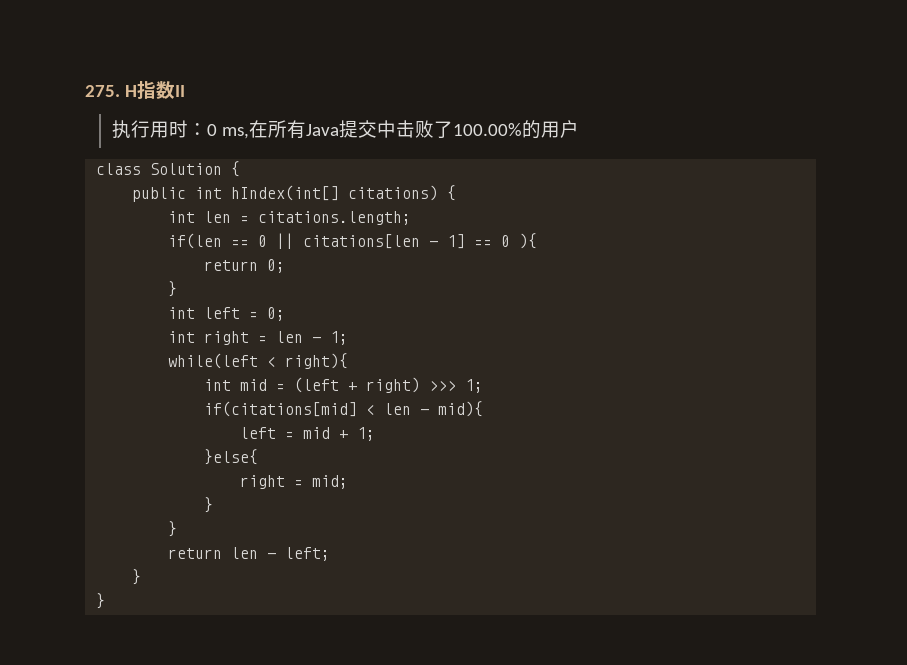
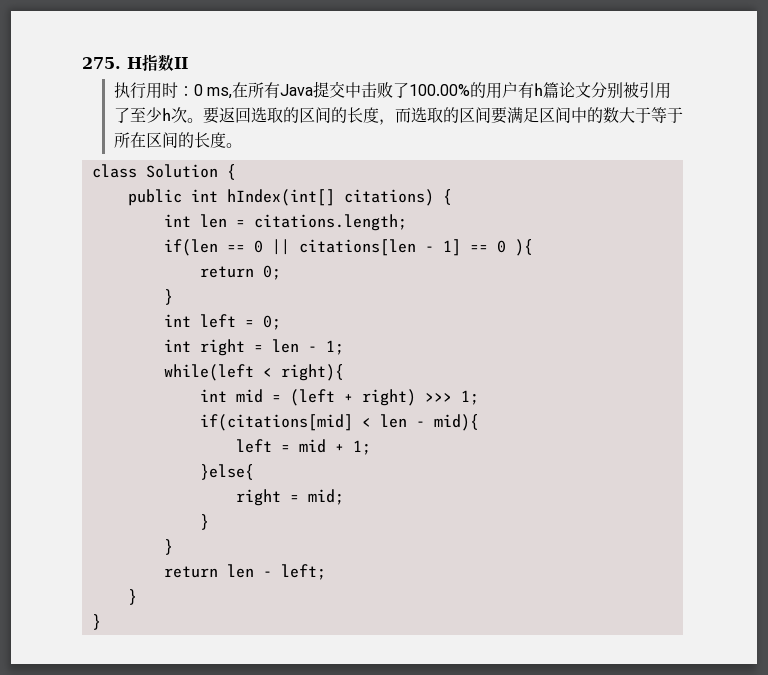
- 执行用时：0 ms,在所有Java提交中击败了100.00%的用户
+ 执行用时：0 ms,在所有Java提交中击败了100.00%的用户有h篇论文分别被引用了至少h次。要返回选取的区间的长度，而选取的区间要满足区间中的数大于等于所在区间的长度。

